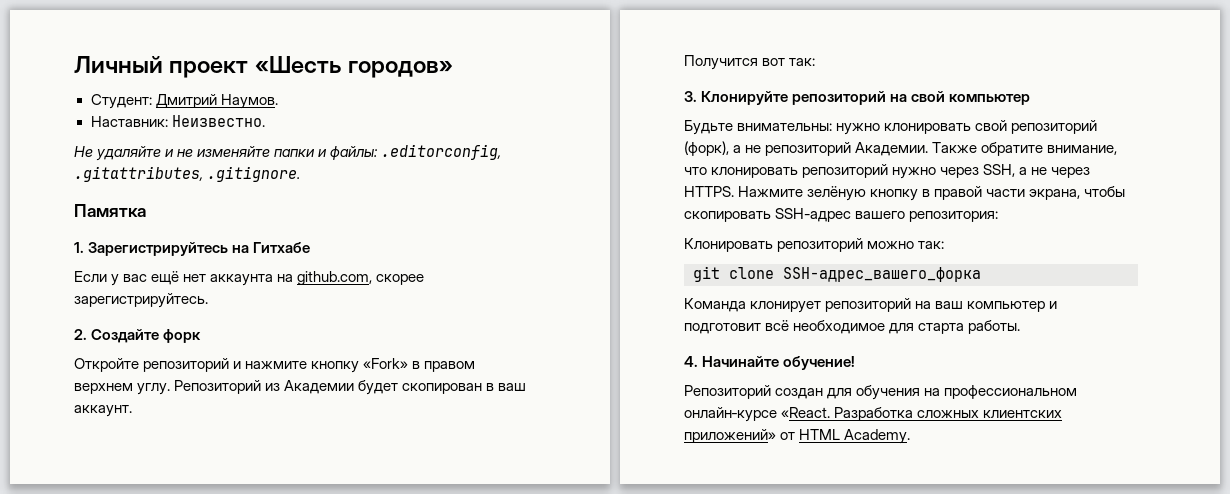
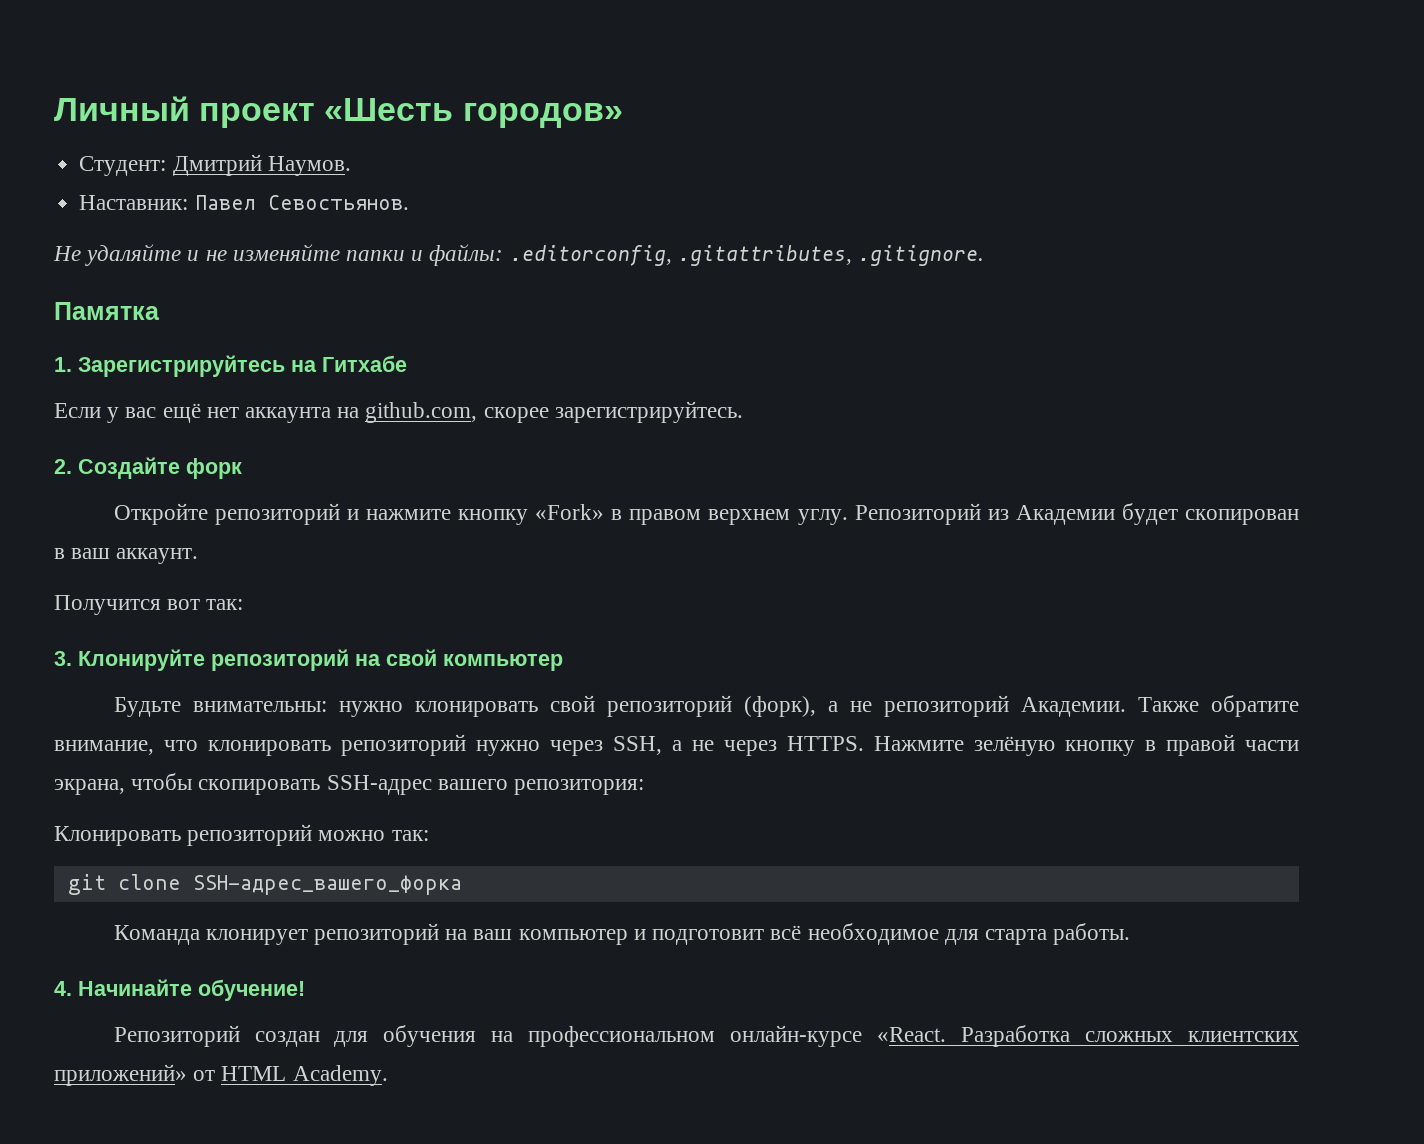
- Наставник: Неизвестно.
+ Наставник: Павел Севостьянов.

